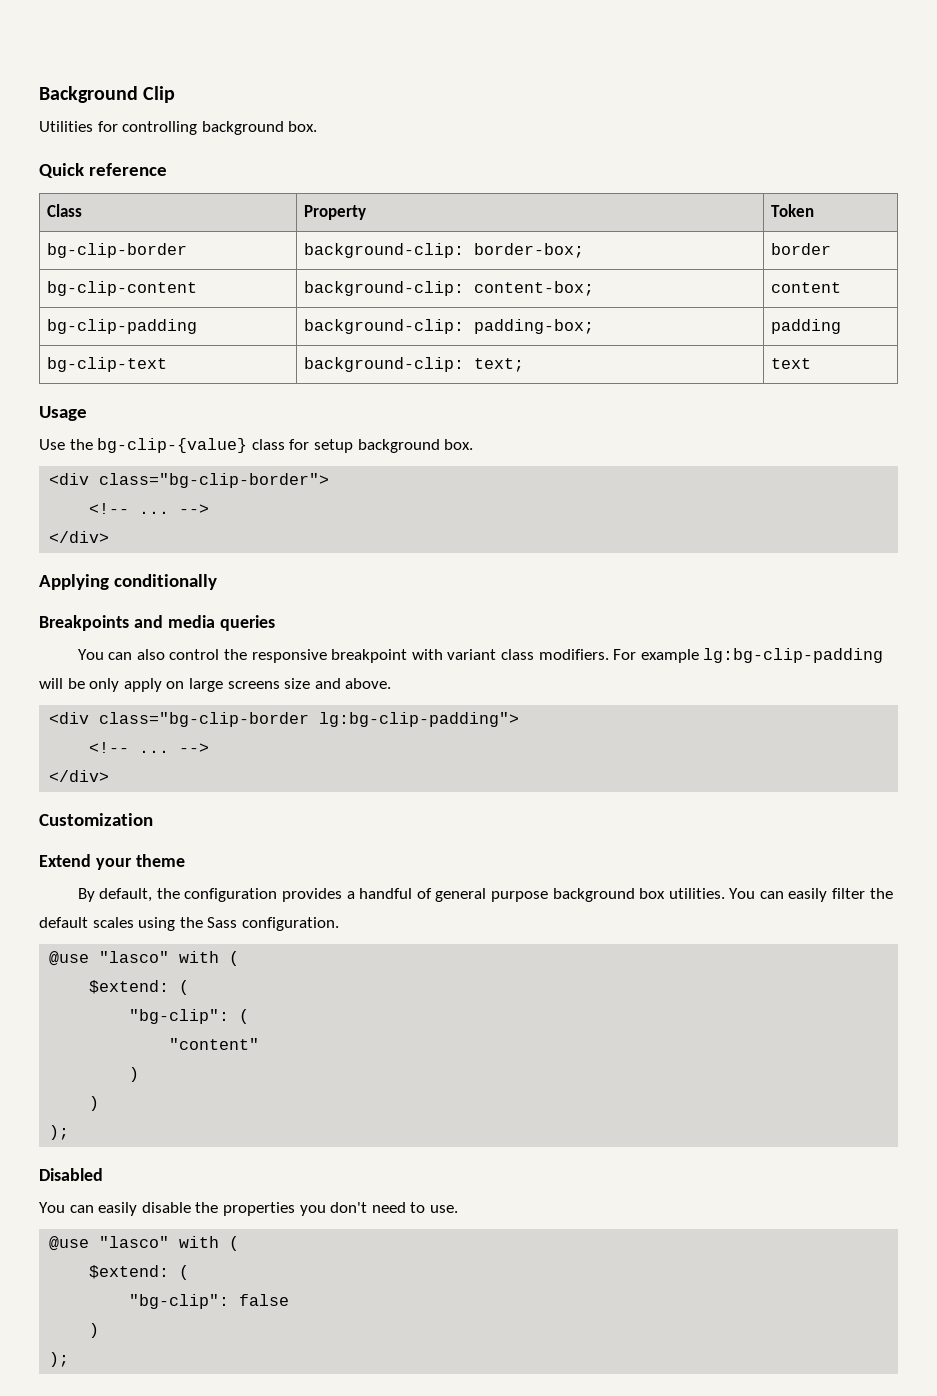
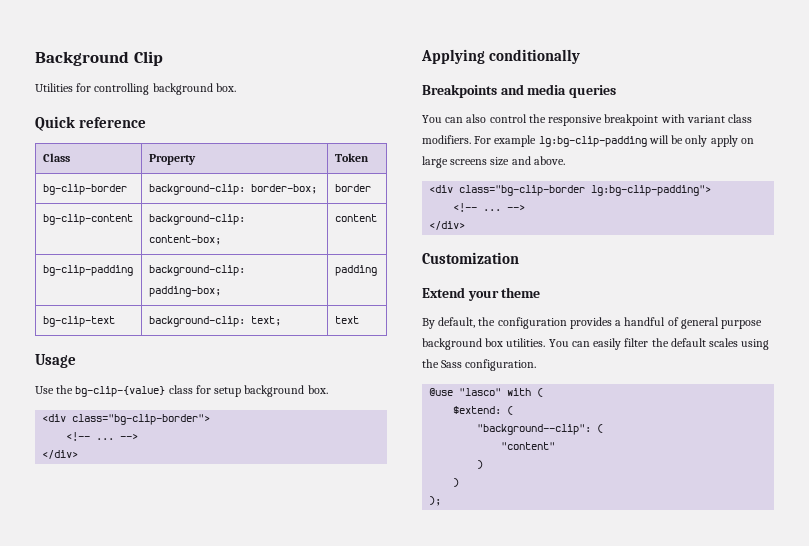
- "bg-clip": (
+ "background--clip": (
- Disabled
- You can easily disable the properties you don't need to use.
- @use "lasco" with (
- $extend: (
- "bg-clip": false
- )
- );

